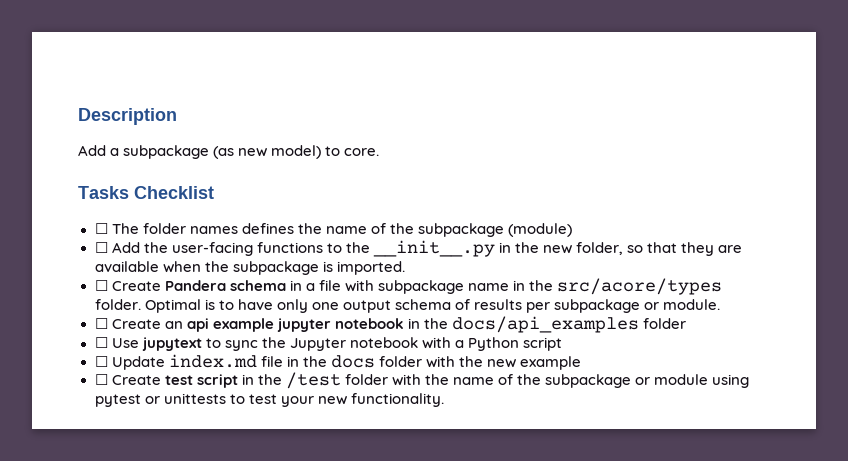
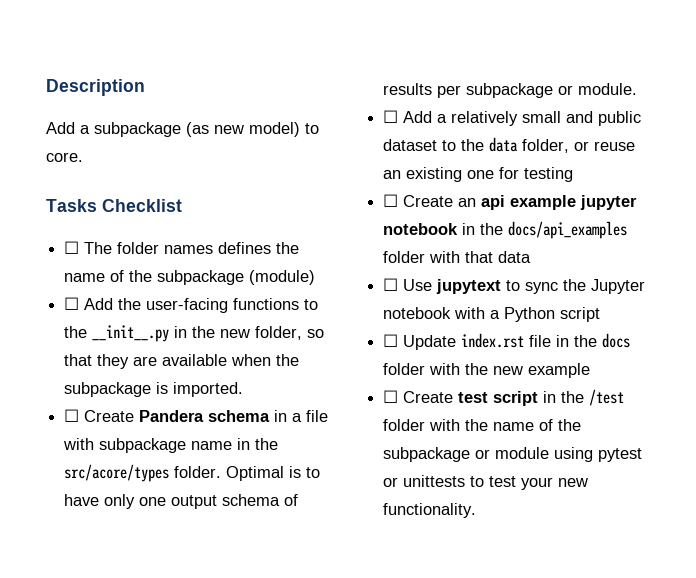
+ ☐ Add a relatively small and public dataset to the data folder, or reuse an existing one for testing
- ☐ Create an api example jupyter notebook in the docs/api_examples folder
+ ☐ Create an api example jupyter notebook in the docs/api_examples folder with that data
- ☐ Update index.md file in the docs folder with the new example
+ ☐ Update index.rst file in the docs folder with the new example

